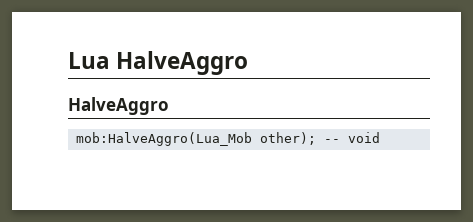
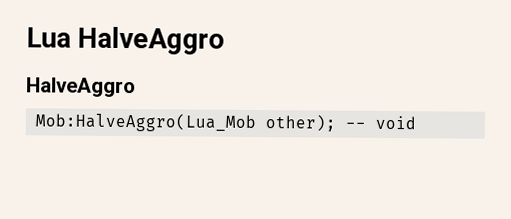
- mob:HalveAggro(Lua_Mob other); -- void
+ Mob:HalveAggro(Lua_Mob other); -- void

